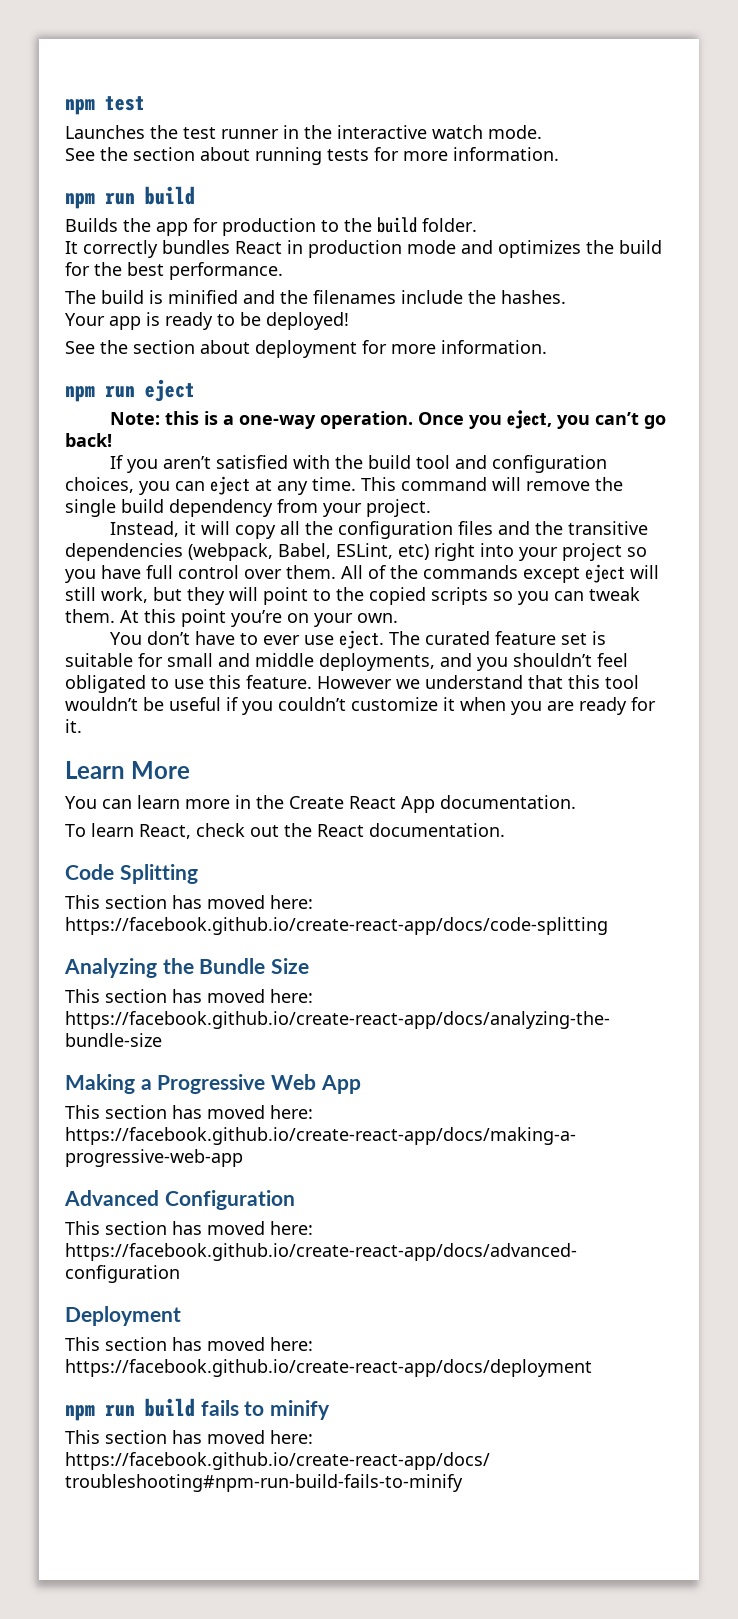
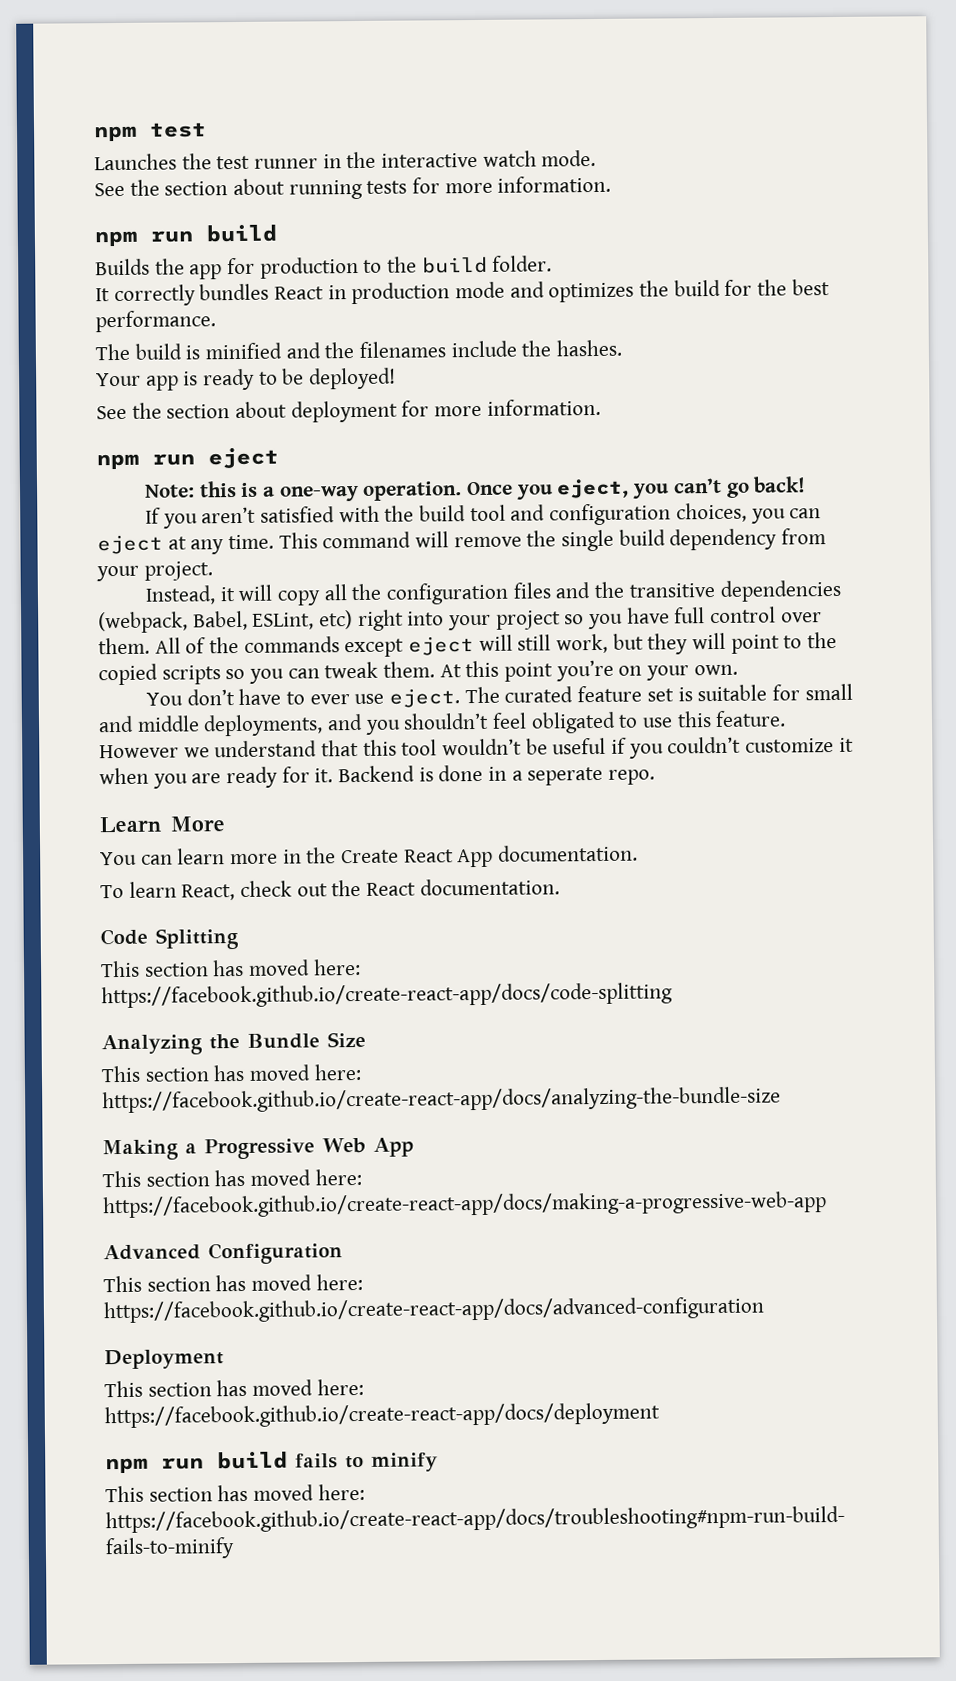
+ Backend is done in a seperate repo.

